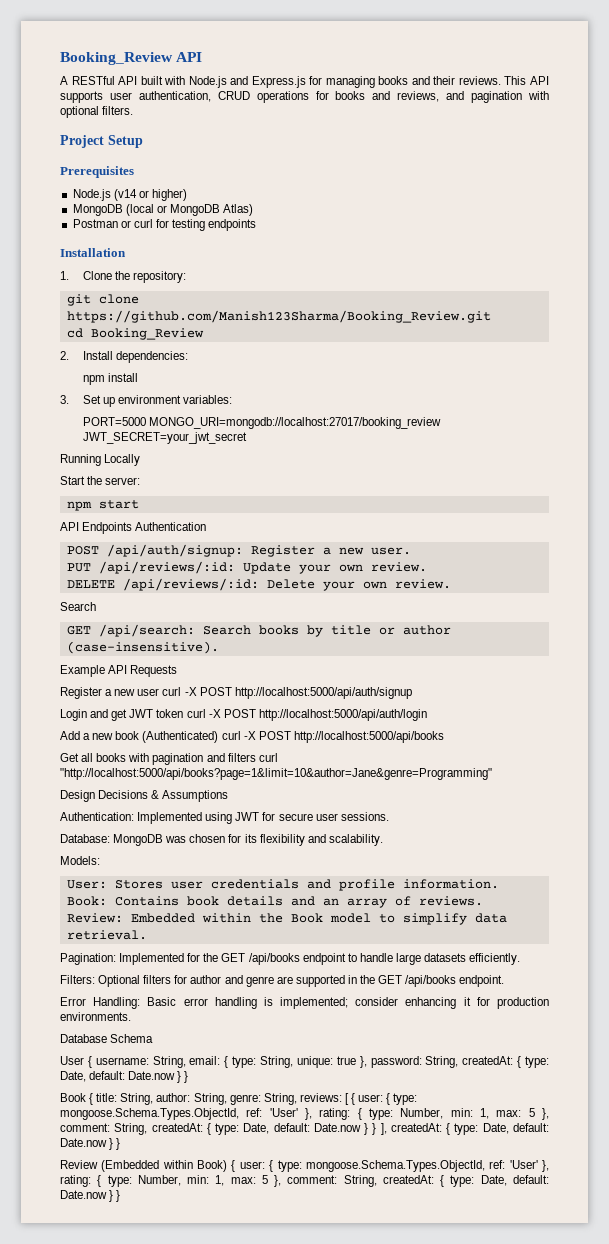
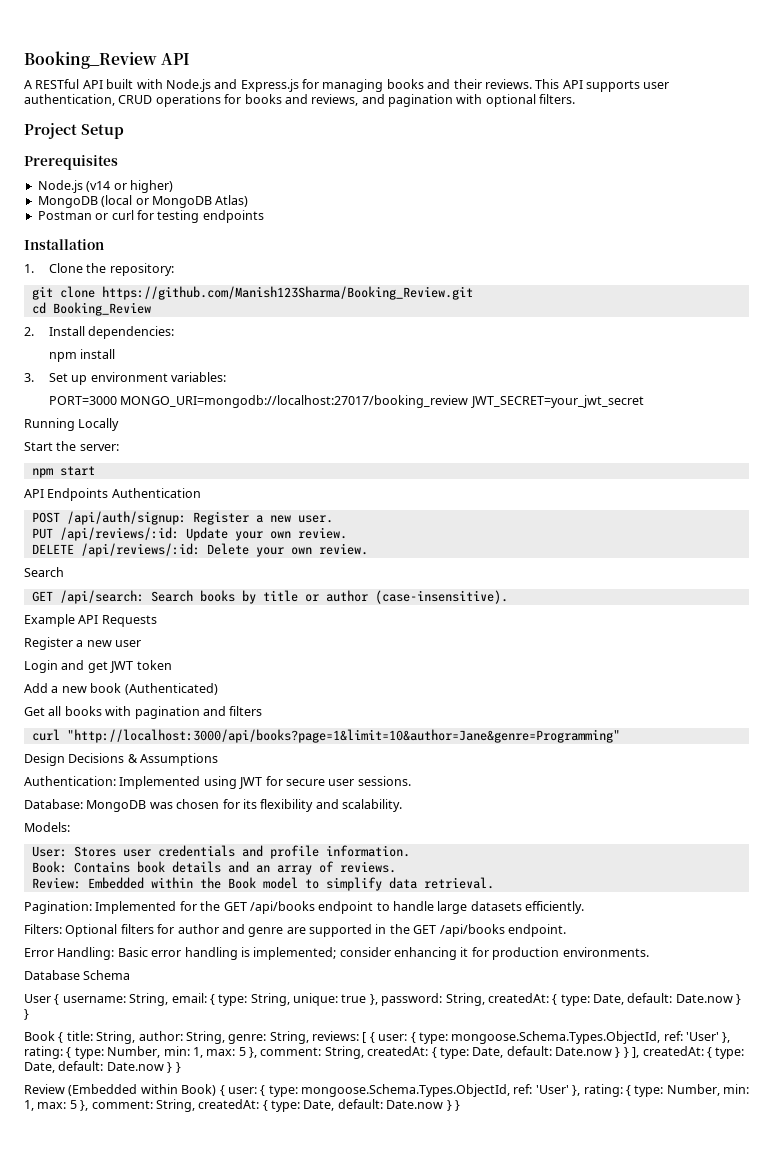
- PORT=5000 MONGO_URI=mongodb://localhost:27017/booking_review JWT_SECRET=your_jwt_secret
+ PORT=3000 MONGO_URI=mongodb://localhost:27017/booking_review JWT_SECRET=your_jwt_secret
- Register a new user curl -X POST http://localhost:5000/api/auth/signup
+ Register a new user
- Login and get JWT token curl -X POST http://localhost:5000/api/auth/login
+ Login and get JWT token
- Add a new book (Authenticated) curl -X POST http://localhost:5000/api/books
+ Add a new book (Authenticated)
- Get all books with pagination and filters curl "http://localhost:5000/api/books?page=1&limit=10&author=Jane&genre=Programming"
+ Get all books with pagination and filters
+ curl "http://localhost:3000/api/books?page=1&limit=10&author=Jane&genre=Programming"

